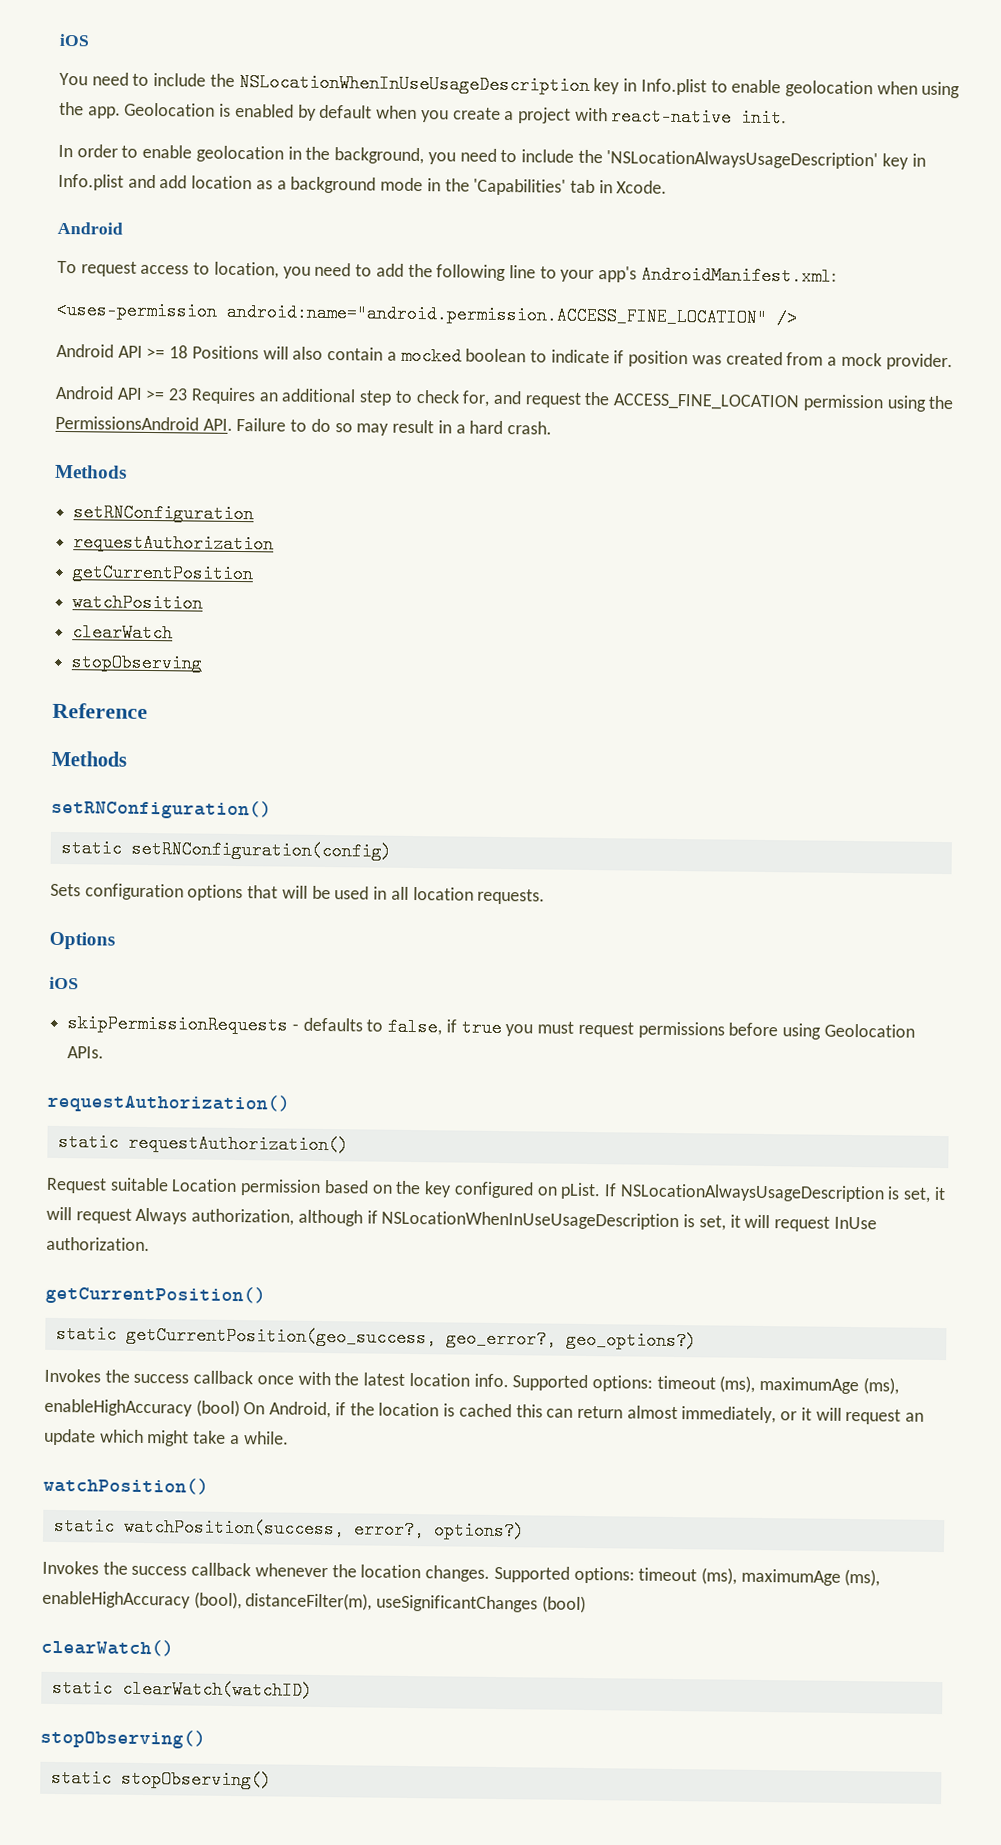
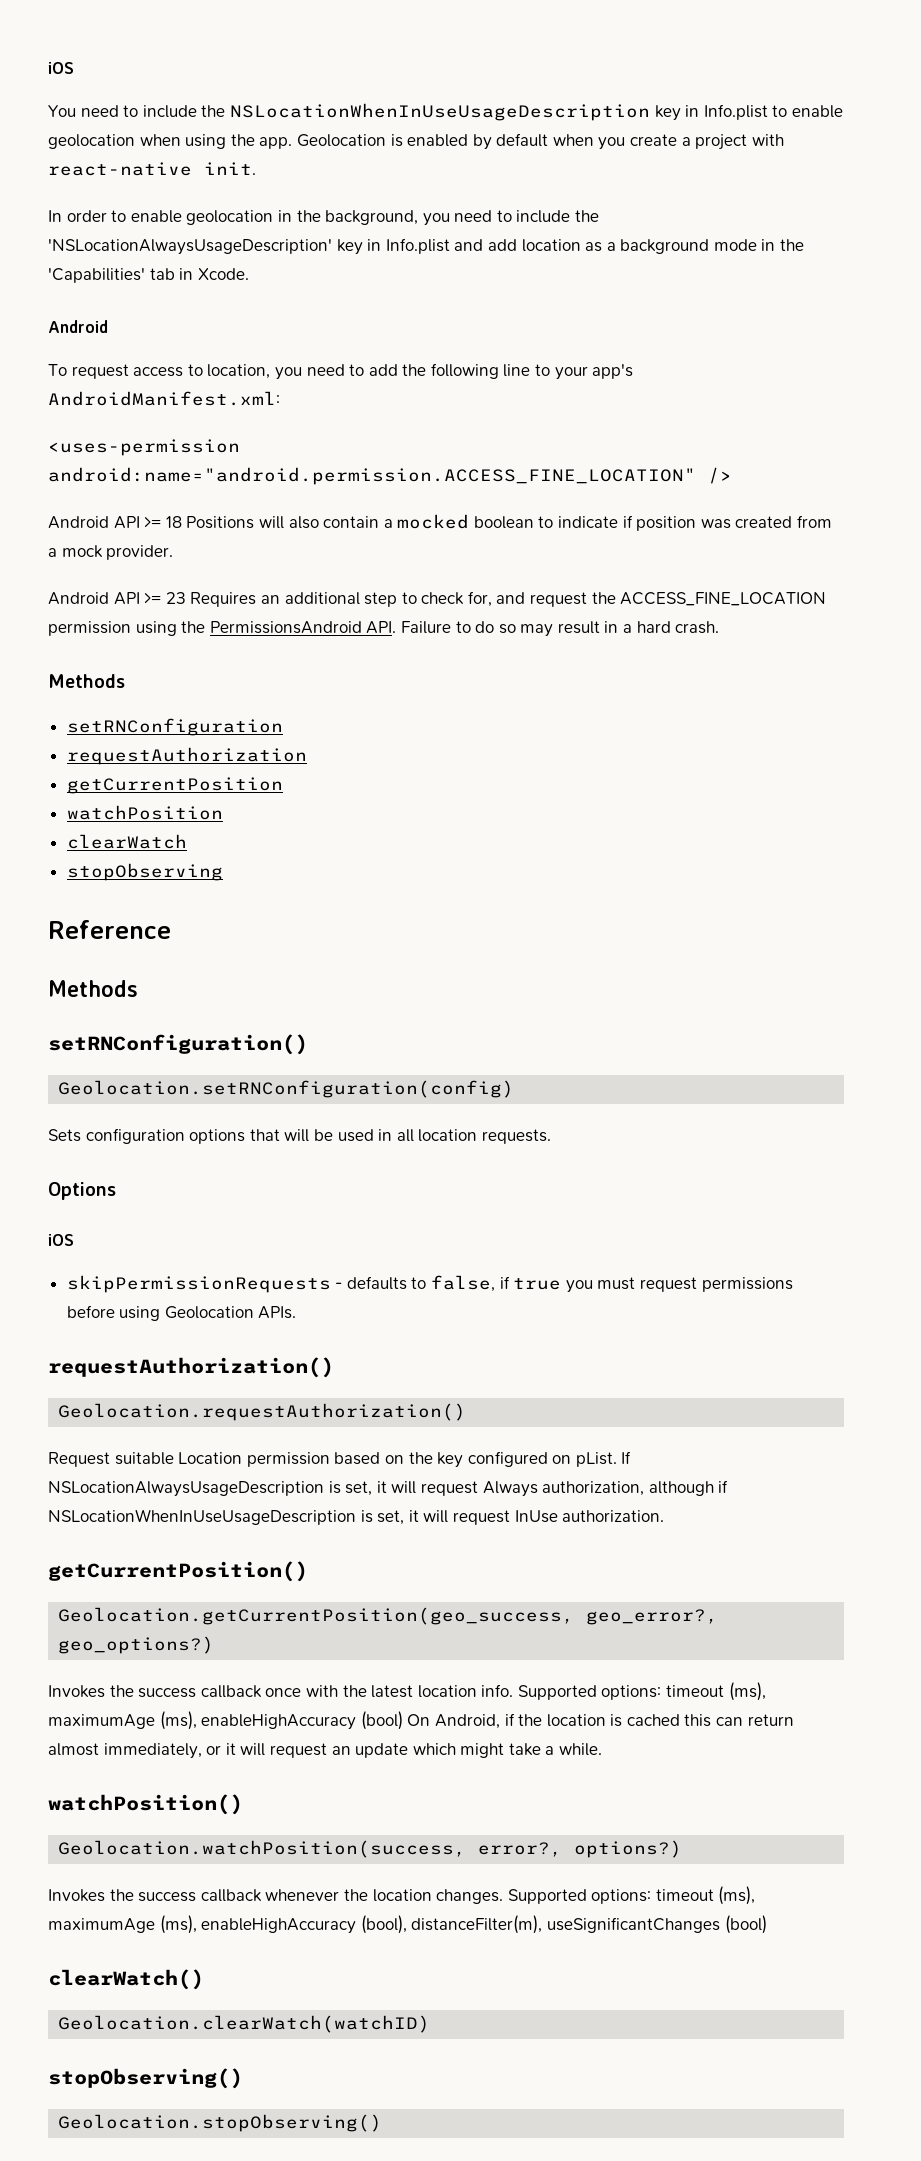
- static setRNConfiguration(config)
+ Geolocation.setRNConfiguration(config)
- static requestAuthorization()
+ Geolocation.requestAuthorization()
- static getCurrentPosition(geo_success, geo_error?, geo_options?)
+ Geolocation.getCurrentPosition(geo_success, geo_error?, geo_options?)
- static watchPosition(success, error?, options?)
+ Geolocation.watchPosition(success, error?, options?)
- static clearWatch(watchID)
+ Geolocation.clearWatch(watchID)
- static stopObserving()
+ Geolocation.stopObserving()

